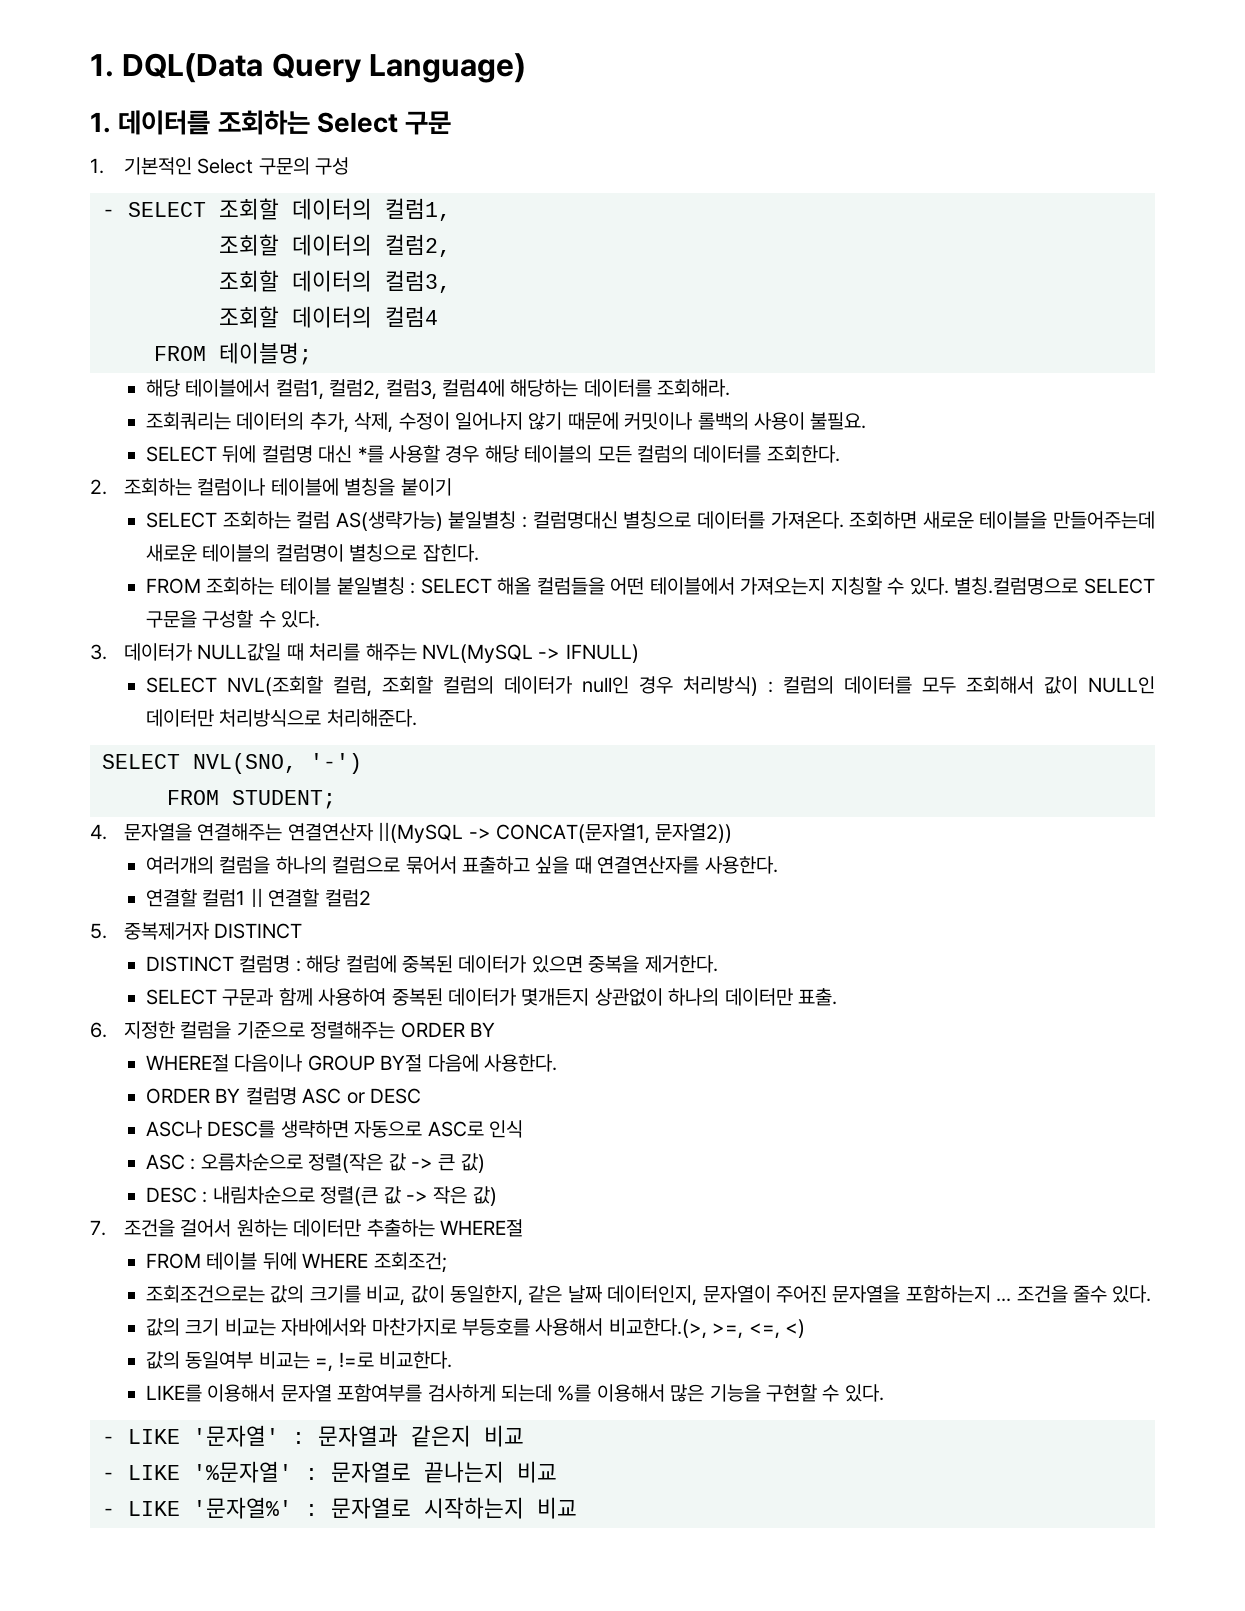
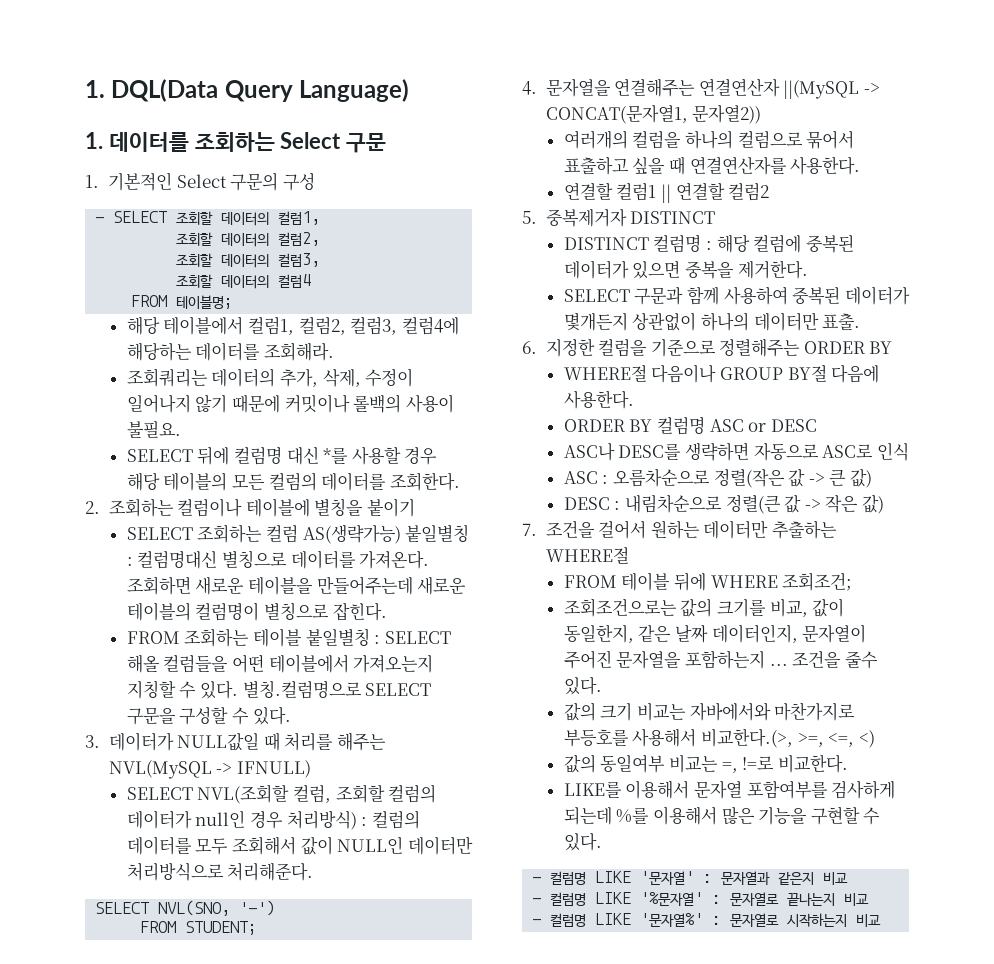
- - LIKE '문자열' : 문자열과 같은지 비교
+ - 컬럼명 LIKE '문자열' : 문자열과 같은지 비교
- - LIKE '%문자열' : 문자열로 끝나는지 비교
+ - 컬럼명 LIKE '%문자열' : 문자열로 끝나는지 비교
- - LIKE '문자열%' : 문자열로 시작하는지 비교
+ - 컬럼명 LIKE '문자열%' : 문자열로 시작하는지 비교

